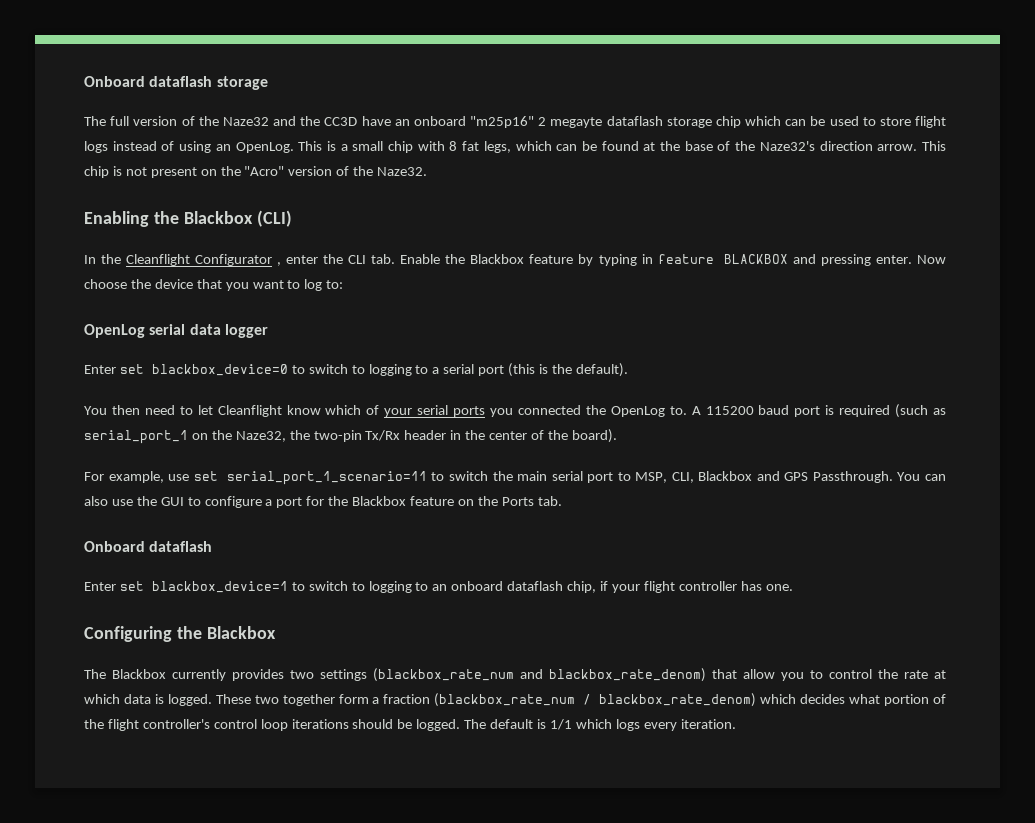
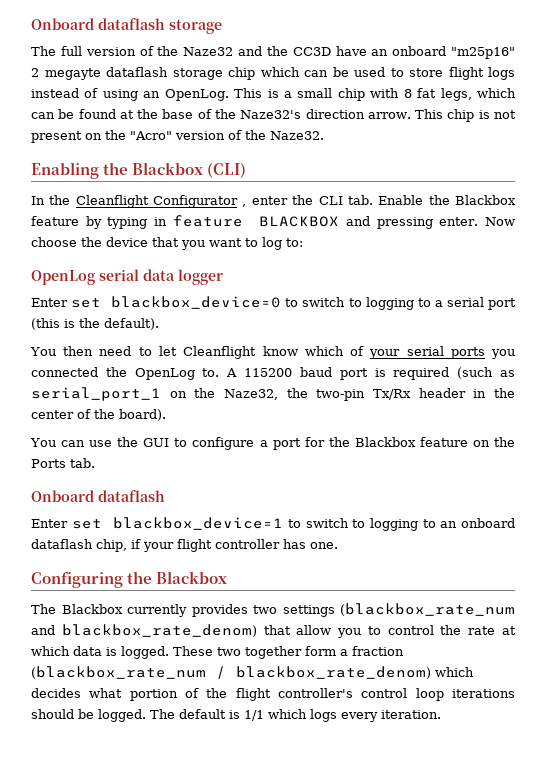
- For example, use set serial_port_1_scenario=11 to switch the main serial port to MSP, CLI, Blackbox and GPS Passthrough. You can also use the GUI to configure a port for the Blackbox feature on the Ports tab.
+ You can use the GUI to configure a port for the Blackbox feature on the Ports tab.

